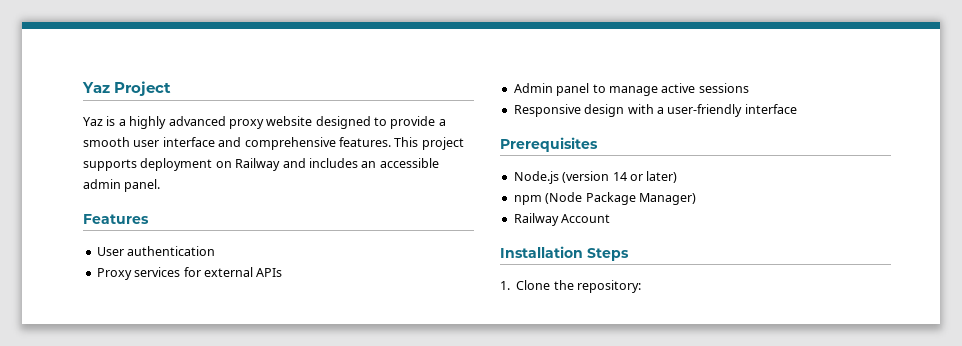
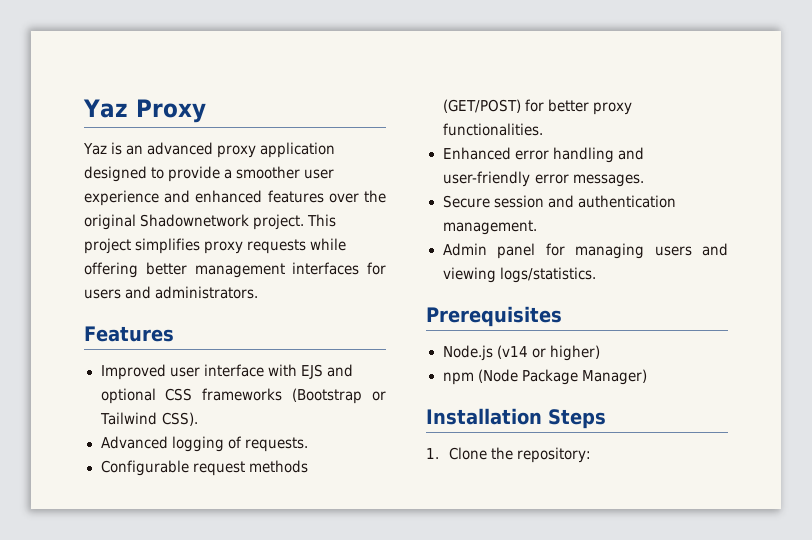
- Yaz Project
+ Yaz Proxy
- Yaz is a highly advanced proxy website designed to provide a smooth user interface and comprehensive features. This project supports deployment on Railway and includes an accessible admin panel.
+ Yaz is an advanced proxy application designed to provide a smoother user experience and enhanced features over the original Shadownetwork project. This project simplifies proxy requests while offering better management interfaces for users and administrators.
  Features
- User authentication
- Proxy services for external APIs
- Admin panel to manage active sessions
- Responsive design with a user-friendly interface
+ Improved user interface with EJS and optional CSS frameworks (Bootstrap or Tailwind CSS).
+ Advanced logging of requests.
+ Configurable request methods (GET/POST) for better proxy functionalities.
+ Enhanced error handling and user-friendly error messages.
+ Secure session and authentication management.
+ Admin panel for managing users and viewing logs/statistics.
  Prerequisites
- Node.js (version 14 or later)
+ Node.js (v14 or higher)
- Railway Account

